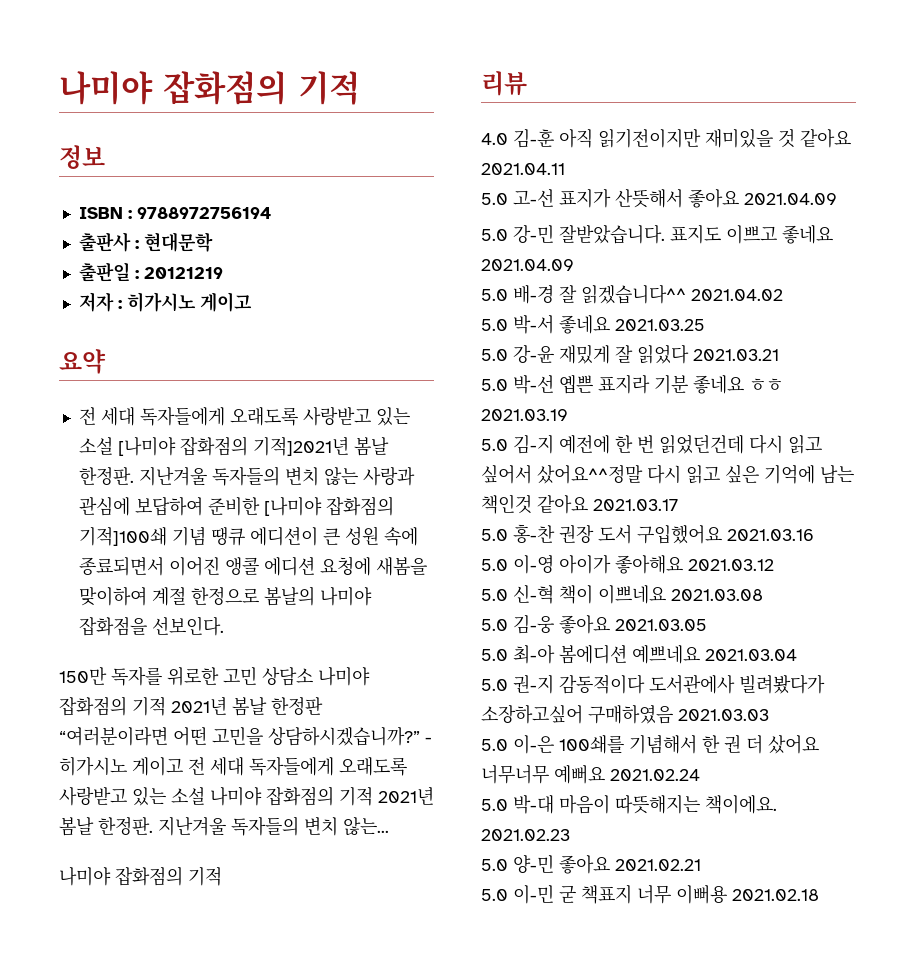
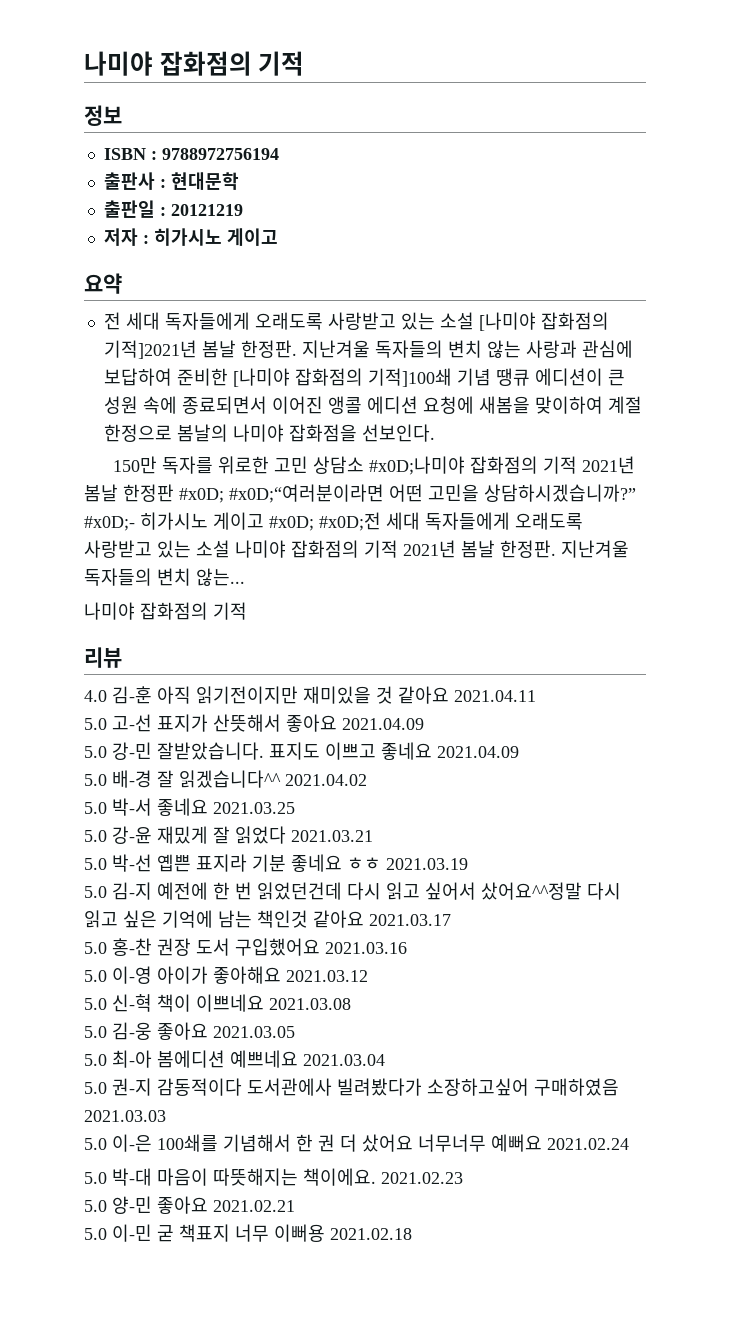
- 150만 독자를 위로한 고민 상담소 나미야 잡화점의 기적 2021년 봄날 한정판 “여러분이라면 어떤 고민을 상담하시겠습니까?”
+ 150만 독자를 위로한 고민 상담소 #x0D;나미야 잡화점의 기적 2021년 봄날 한정판 #x0D; #x0D;“여러분이라면 어떤 고민을 상담하시겠습니까?”
- - 히가시노 게이고 전 세대 독자들에게 오래도록 사랑받고 있는 소설 나미야 잡화점의 기적 2021년 봄날 한정판.
+ #x0D;- 히가시노 게이고 #x0D; #x0D;전 세대 독자들에게 오래도록 사랑받고 있는 소설 나미야 잡화점의 기적 2021년 봄날 한정판.

